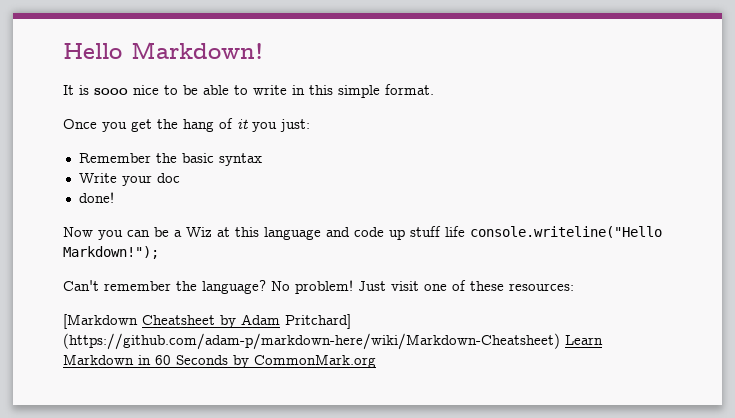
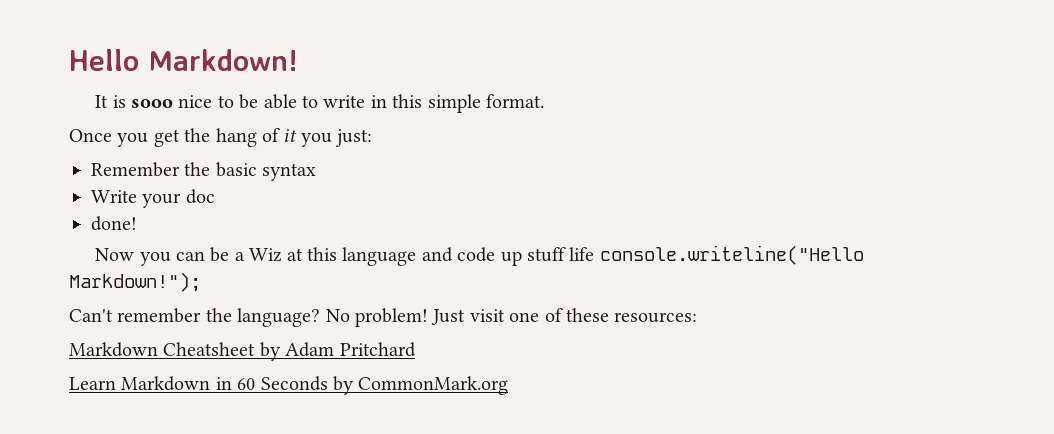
- [Markdown Cheatsheet by Adam Pritchard] (https://github.com/adam-p/markdown-here/wiki/Markdown-Cheatsheet) Learn Markdown in 60 Seconds by CommonMark.org
+ Markdown Cheatsheet by Adam Pritchard
+ Learn Markdown in 60 Seconds by CommonMark.org

